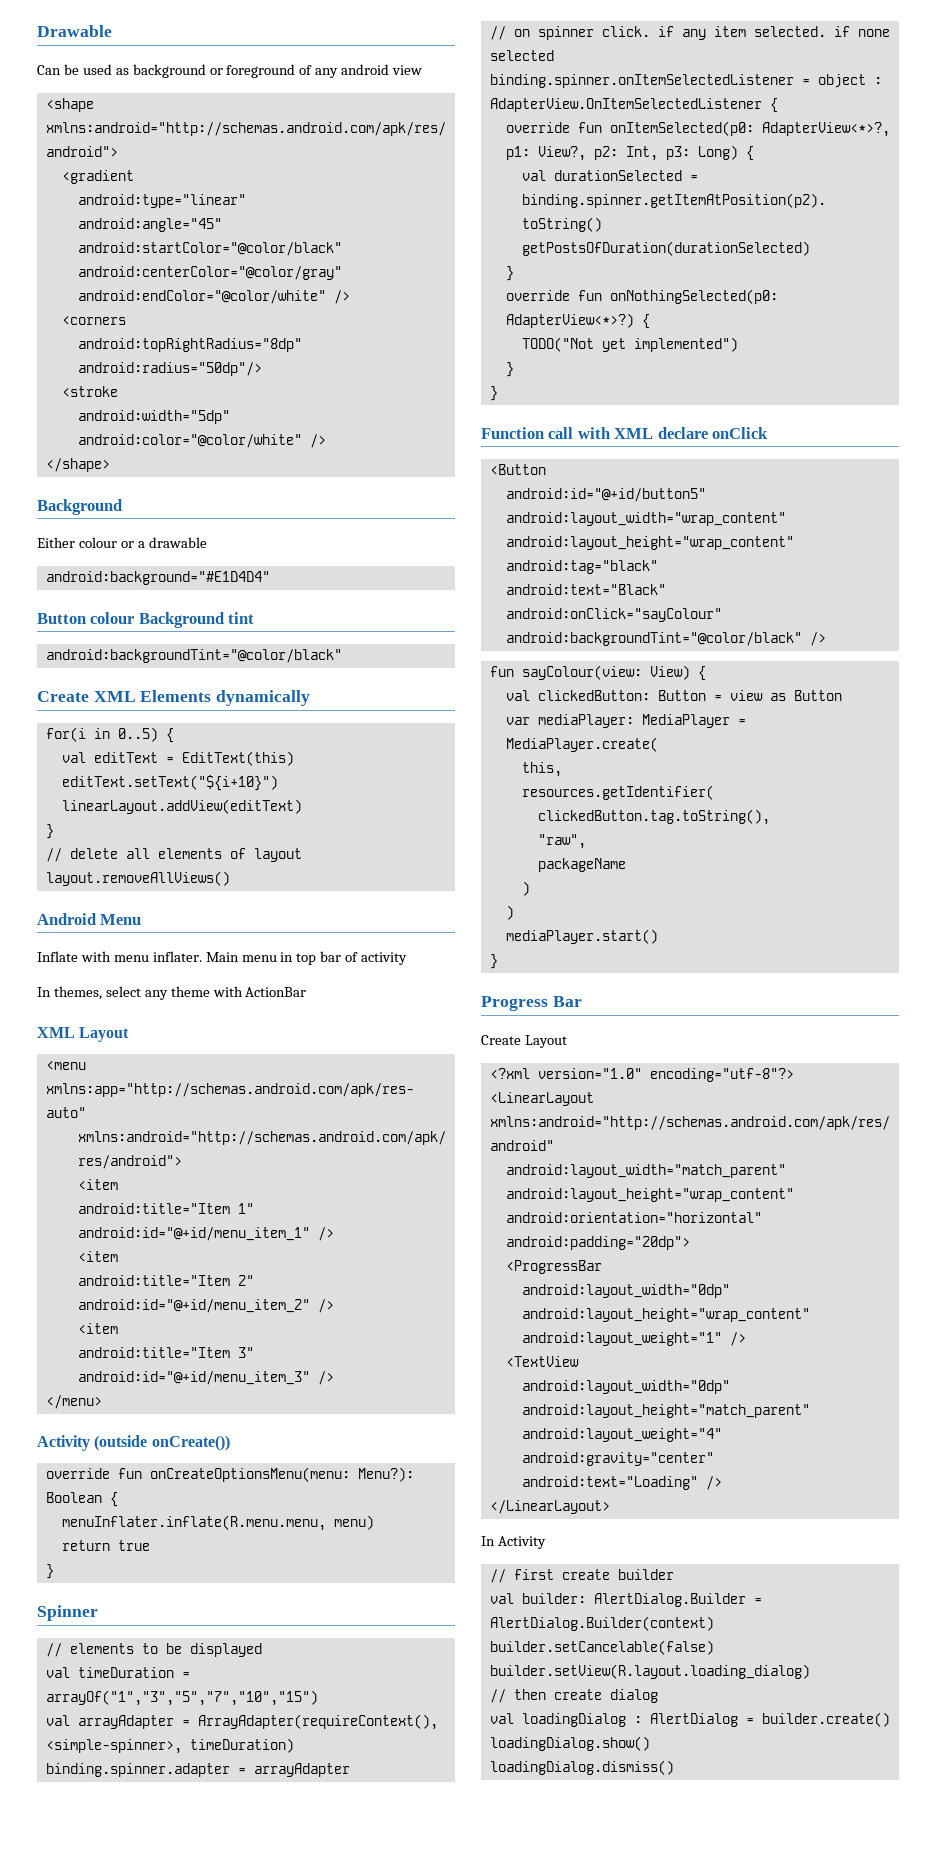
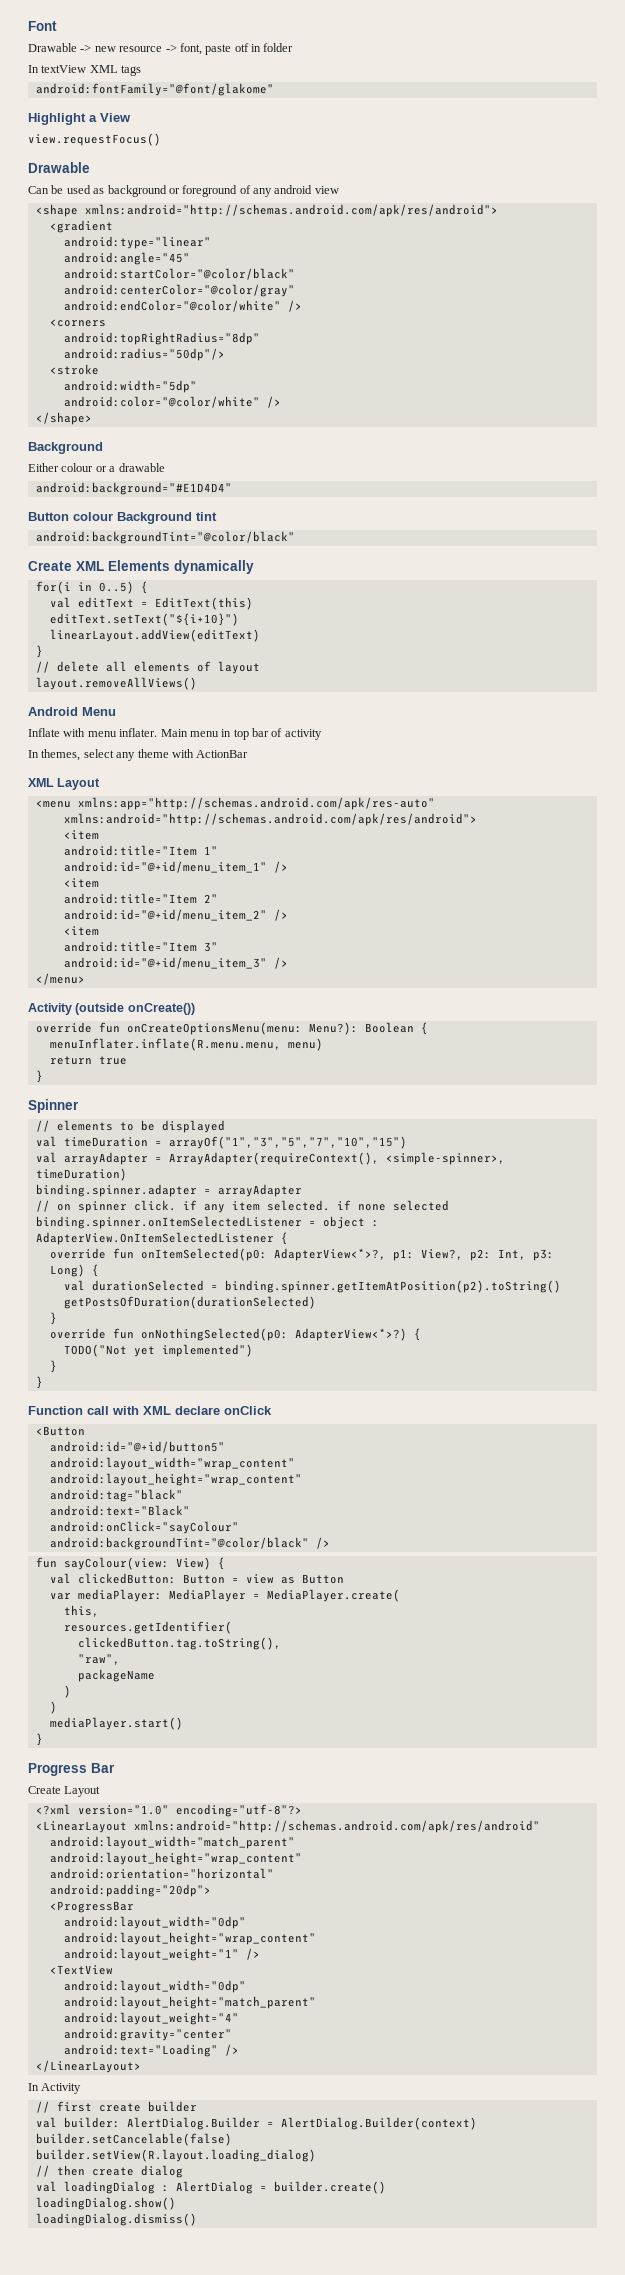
+ Font
+ Drawable -> new resource -> font, paste otf in folder
+ In textView XML tags
+ android:fontFamily="@font/glakome"
+ Highlight a View
+ view.requestFocus()

